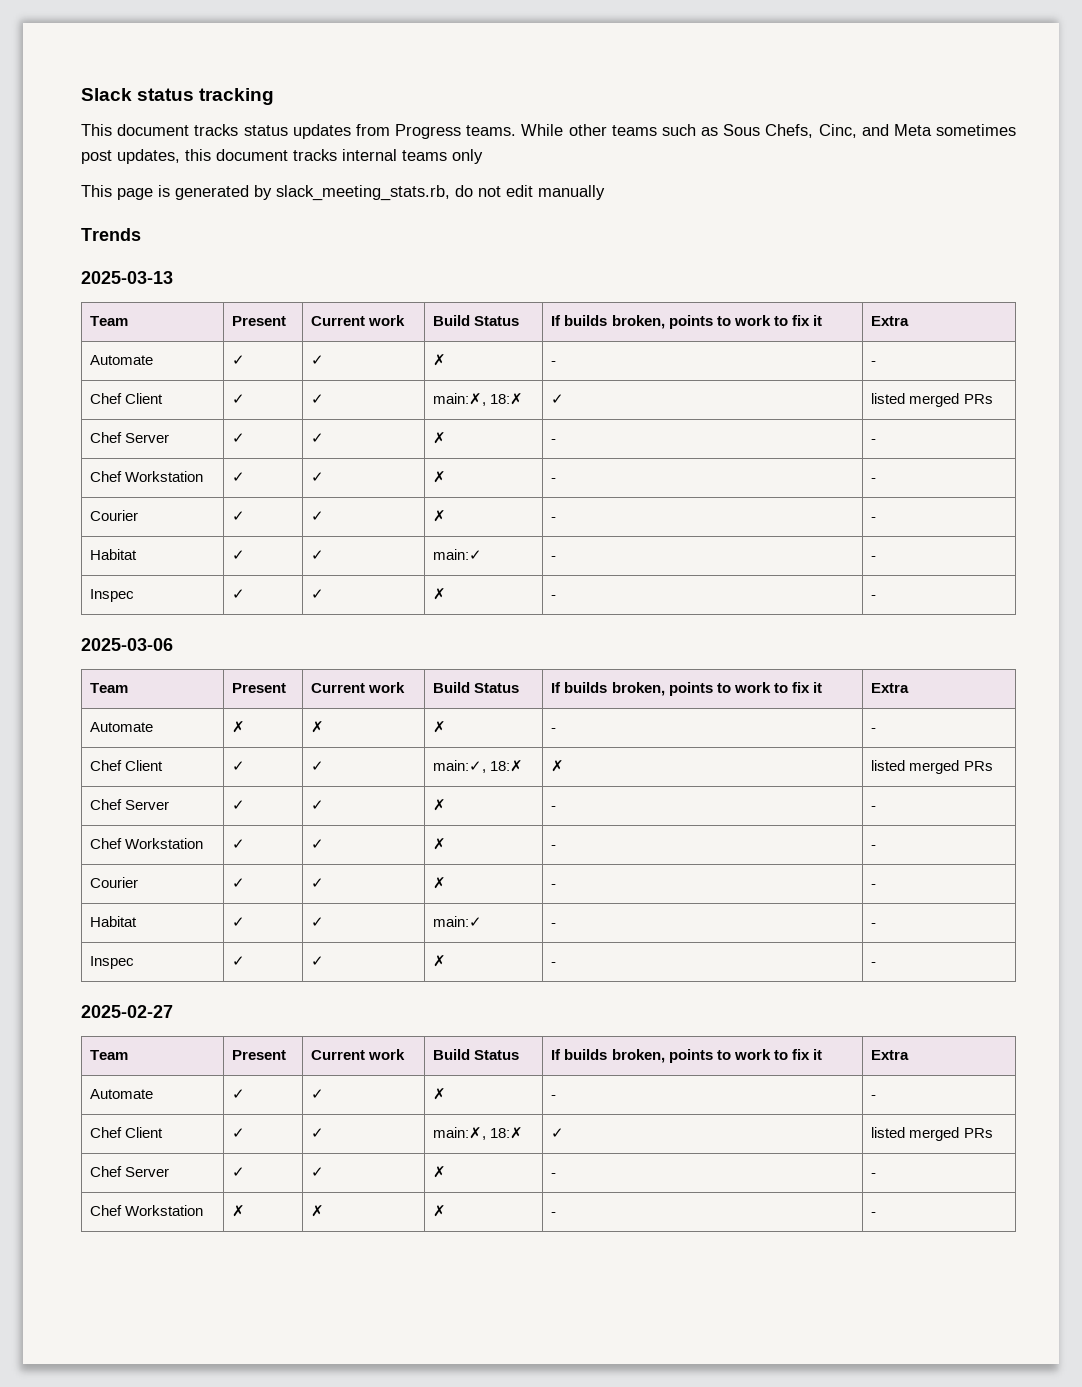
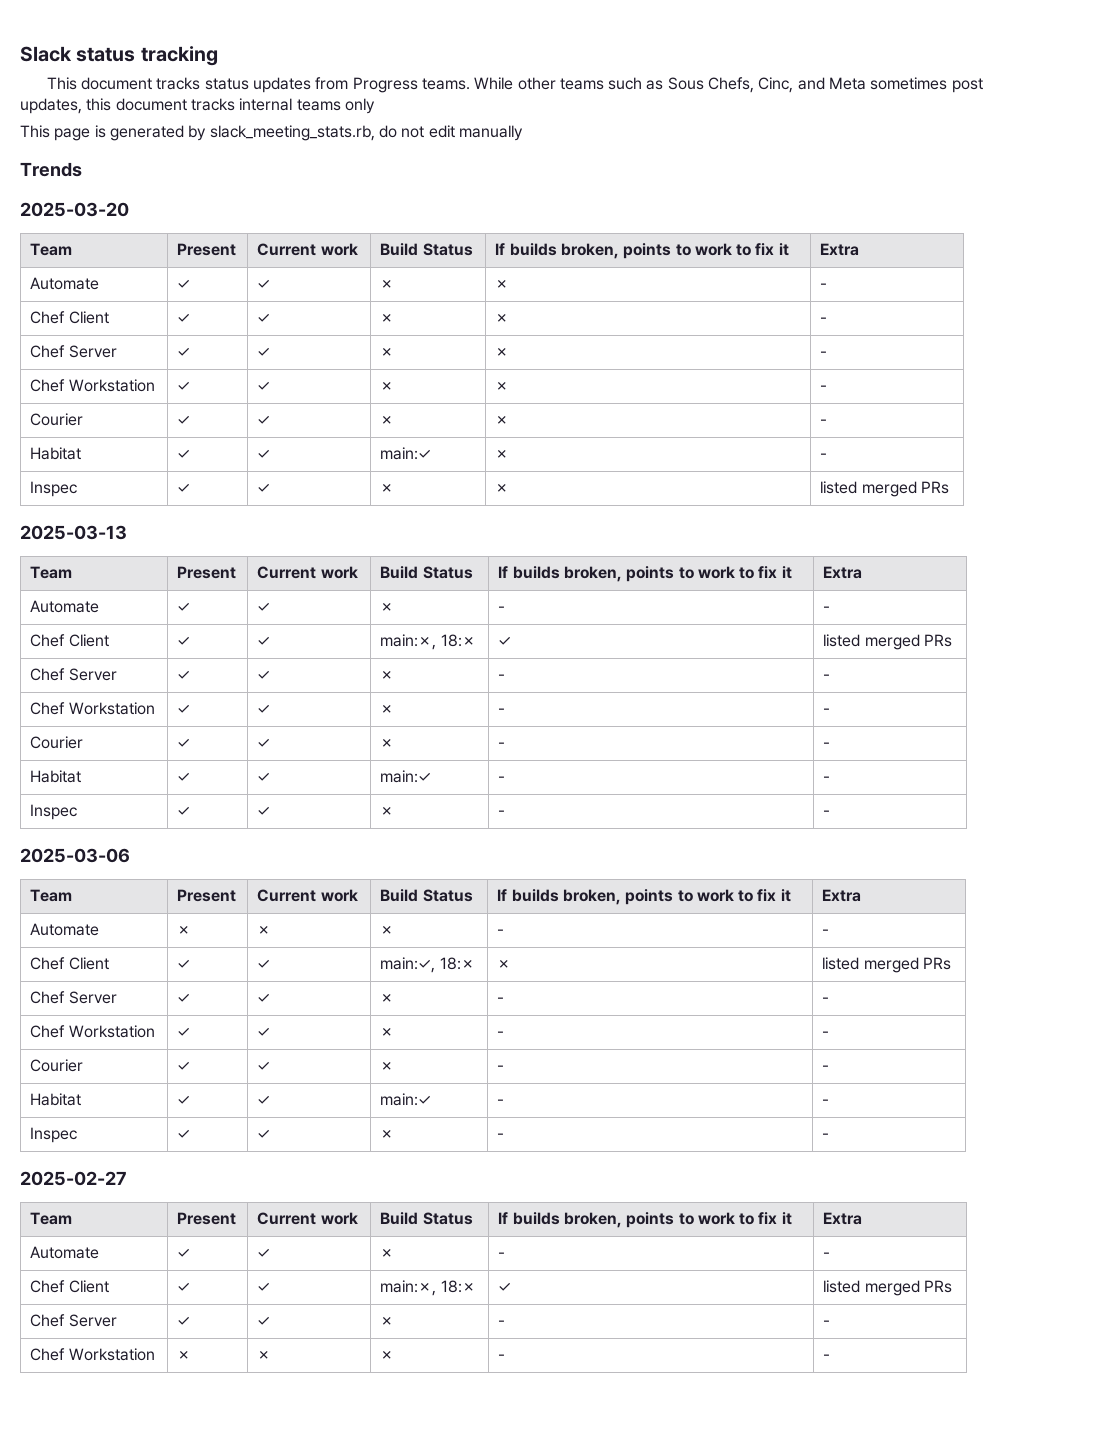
+ 2025-03-20
+ Team | Present | Current work | Build Status | If builds broken, points to work to fix it | Extra
+ Automate | ✓ | ✓ | ✗ | ✗ | -
+ Chef Client | ✓ | ✓ | ✗ | ✗ | -
+ Chef Server | ✓ | ✓ | ✗ | ✗ | -
+ Chef Workstation | ✓ | ✓ | ✗ | ✗ | -
+ Courier | ✓ | ✓ | ✗ | ✗ | -
+ Habitat | ✓ | ✓ | main:✓ | ✗ | -
+ Inspec | ✓ | ✓ | ✗ | ✗ | listed merged PRs

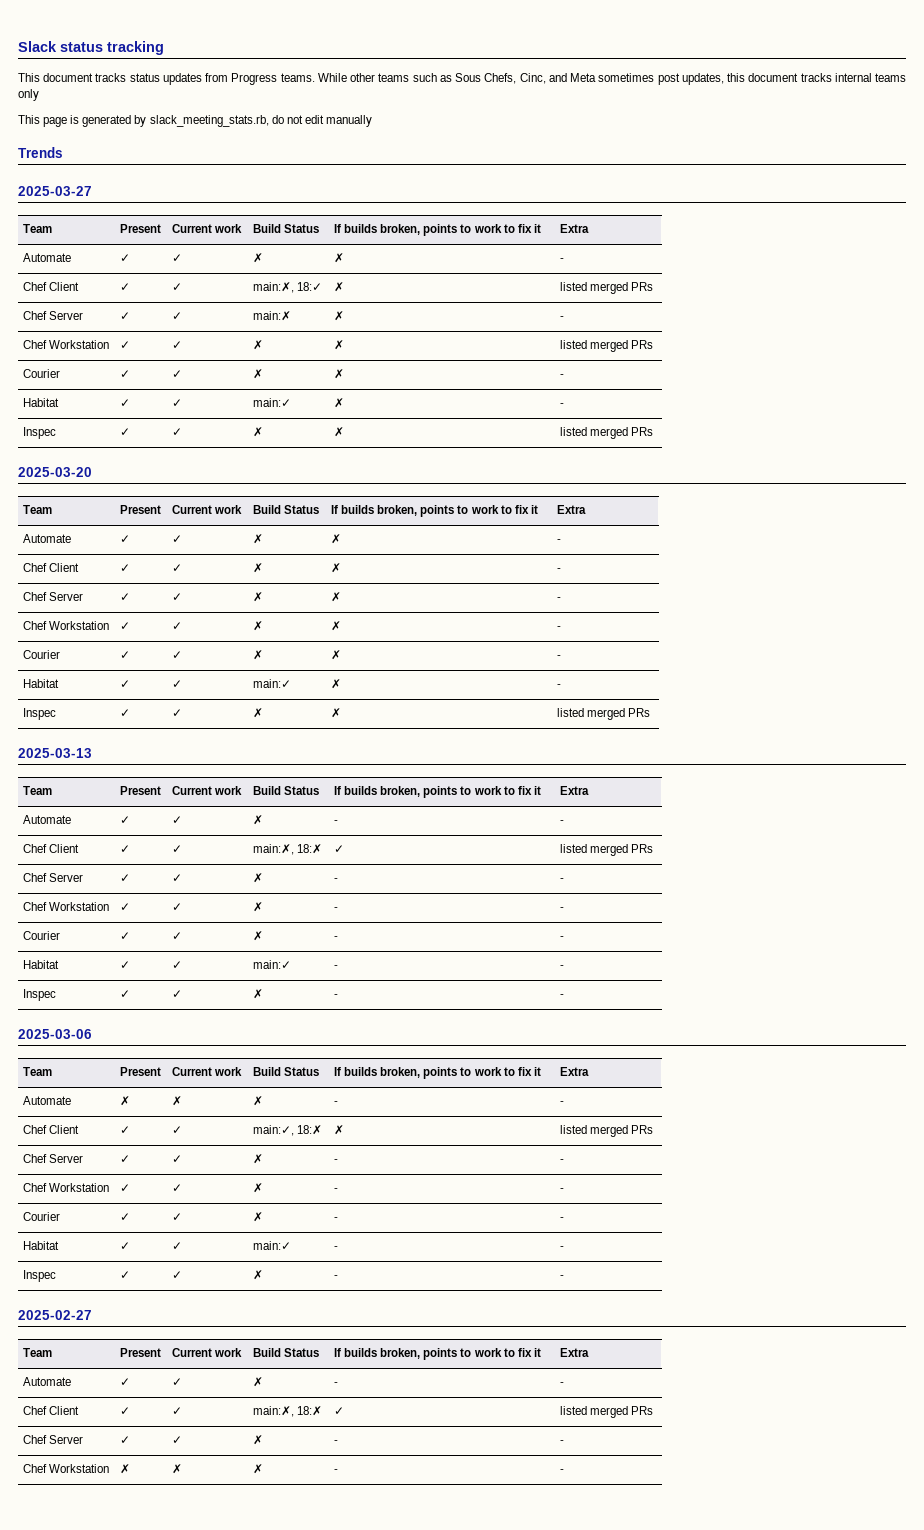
+ 2025-03-27
+ Team | Present | Current work | Build Status | If builds broken, points to work to fix it | Extra
+ Automate | ✓ | ✓ | ✗ | ✗ | -
+ Chef Client | ✓ | ✓ | main:✗, 18:✓ | ✗ | listed merged PRs
+ Chef Server | ✓ | ✓ | main:✗ | ✗ | -
+ Chef Workstation | ✓ | ✓ | ✗ | ✗ | listed merged PRs
+ Courier | ✓ | ✓ | ✗ | ✗ | -
+ Habitat | ✓ | ✓ | main:✓ | ✗ | -
+ Inspec | ✓ | ✓ | ✗ | ✗ | listed merged PRs

